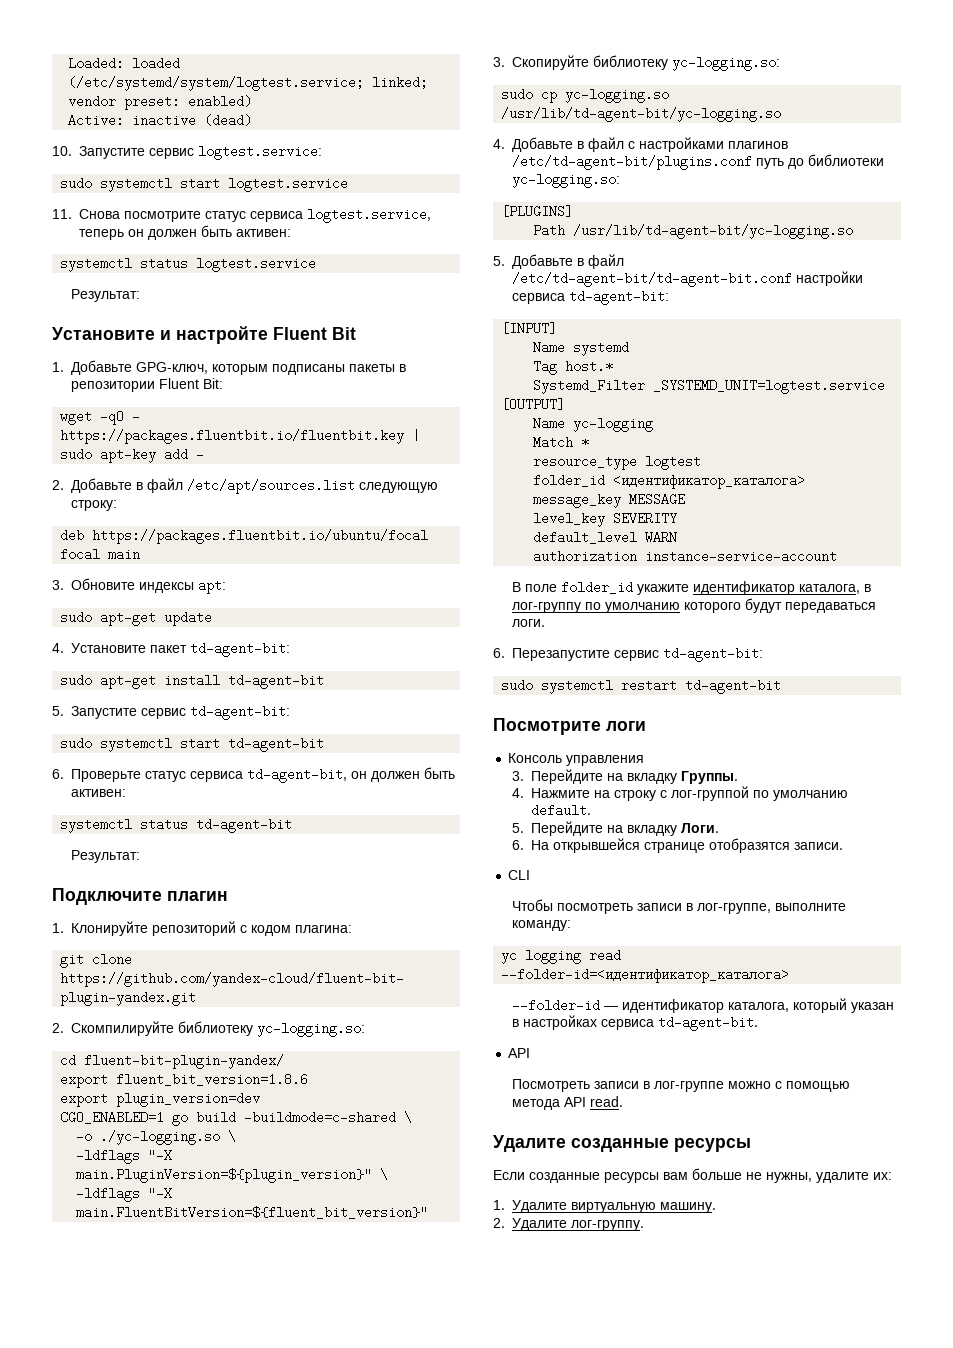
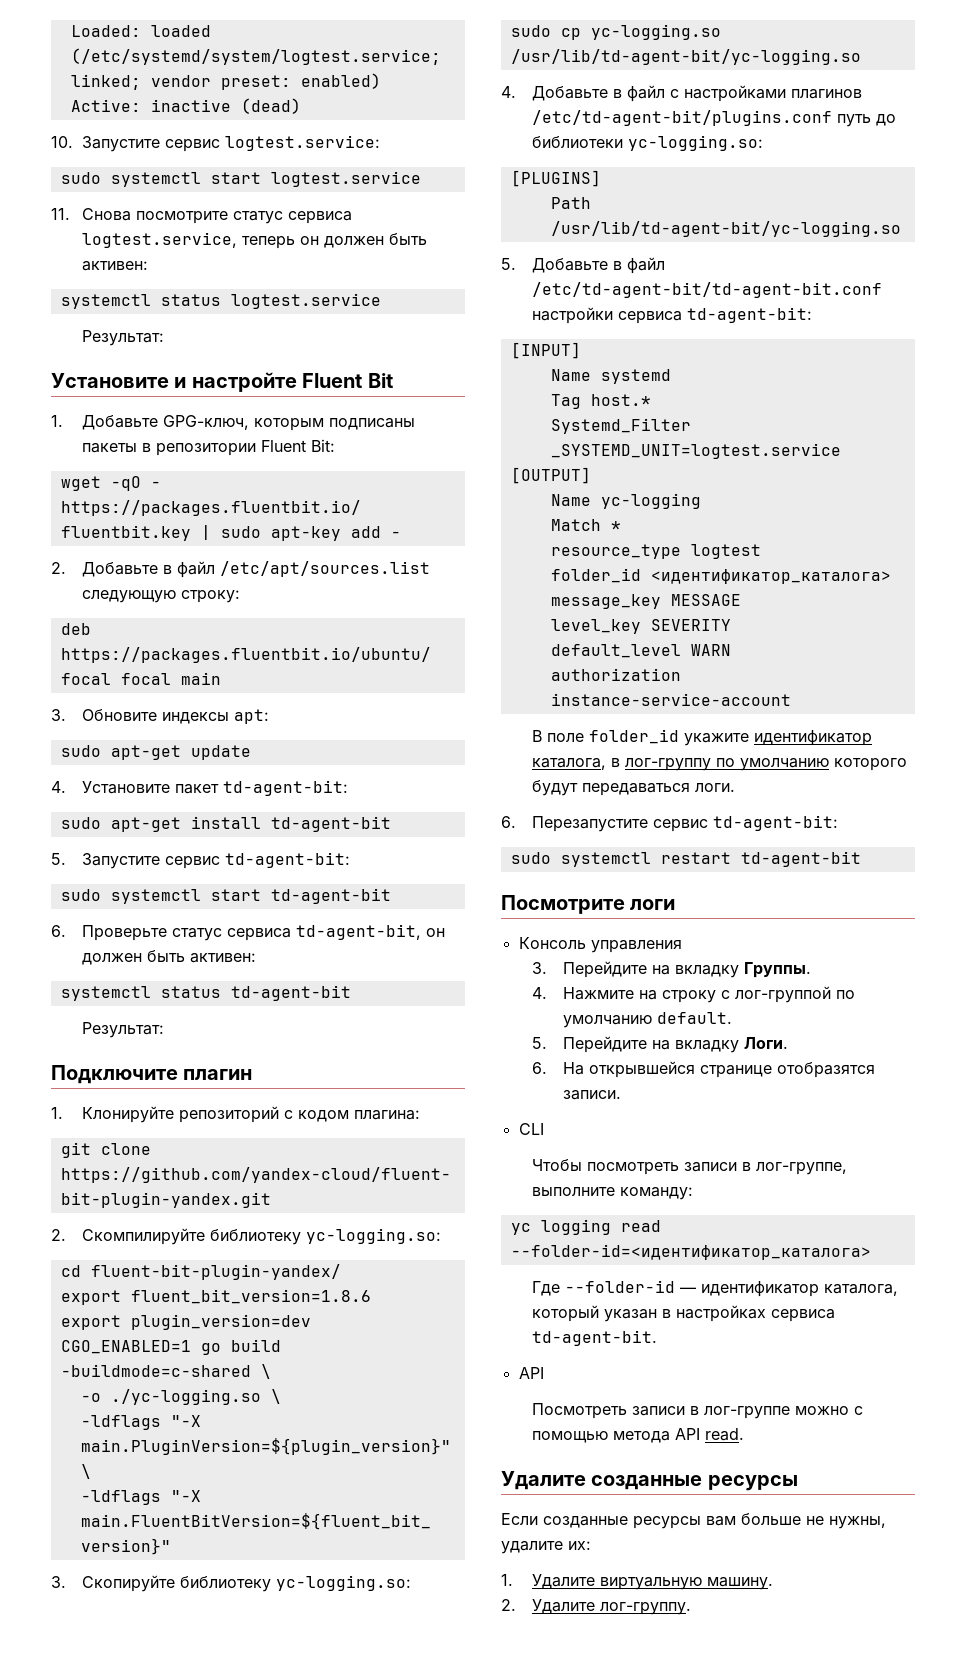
- --folder-id — идентификатор каталога, который указан в настройках сервиса td-agent-bit.
+ Где --folder-id — идентификатор каталога, который указан в настройках сервиса td-agent-bit.

